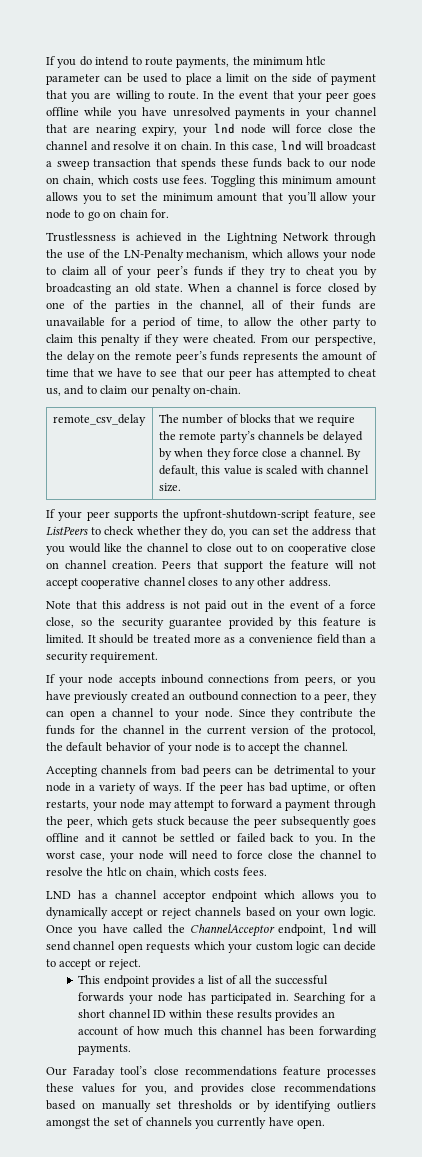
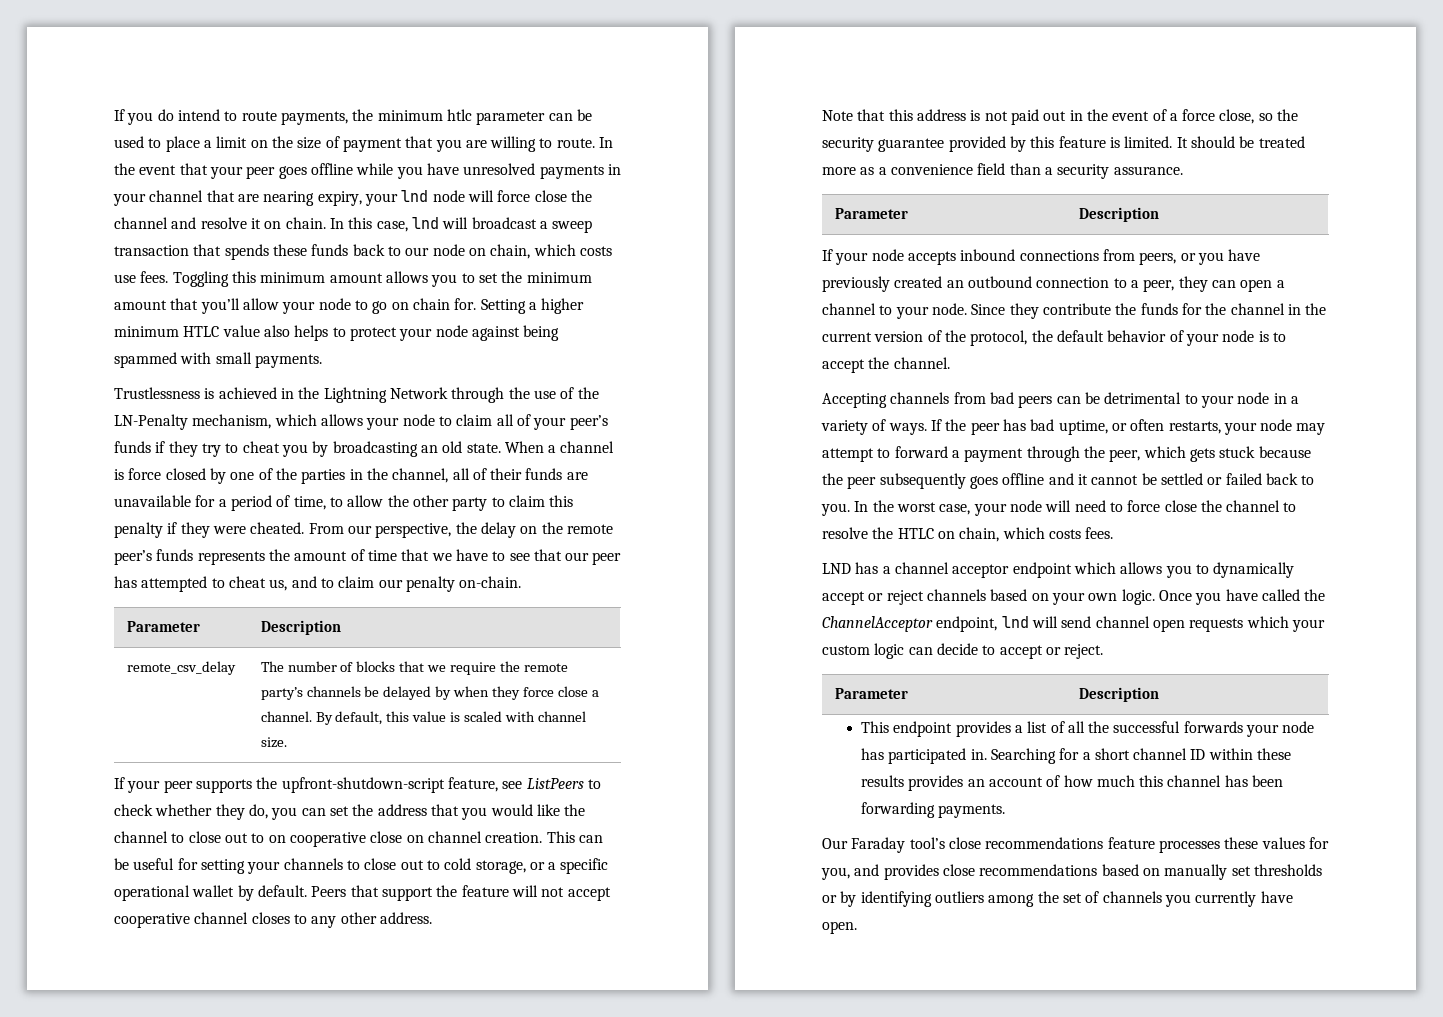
- If you do intend to route payments, the minimum htlc parameter can be used to place a limit on the side of payment that you are willing to route.
+ If you do intend to route payments, the minimum htlc parameter can be used to place a limit on the size of payment that you are willing to route.
+ Setting a higher minimum HTLC value also helps to protect your node against being spammed with small payments.
  From our perspective, the delay on the remote peer’s funds represents the amount of time that we have to see that our peer has attempted to cheat us, and to claim our penalty on-chain.
+ Parameter | Description
+ This can be useful for setting your channels to close out to cold storage, or a specific operational wallet by default.
- It should be treated more as a convenience field than a security requirement.
+ It should be treated more as a convenience field than a security assurance.
+ Parameter | Description
- In the worst case, your node will need to force close the channel to resolve the htlc on chain, which costs fees.
+ In the worst case, your node will need to force close the channel to resolve the HTLC on chain, which costs fees.
  Once you have called the ChannelAcceptor endpoint, lnd will send channel open requests which your custom logic can decide to accept or reject.
+ Parameter | Description
- Our Faraday tool’s close recommendations feature processes these values for you, and provides close recommendations based on manually set thresholds or by identifying outliers amongst the set of channels you currently have open.
+ Our Faraday tool’s close recommendations feature processes these values for you, and provides close recommendations based on manually set thresholds or by identifying outliers among the set of channels you currently have open.

